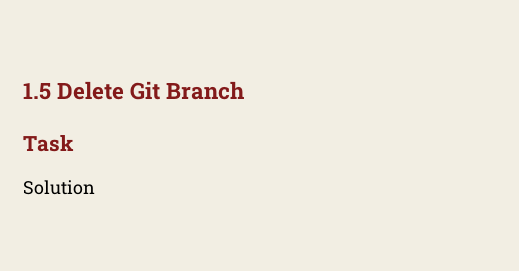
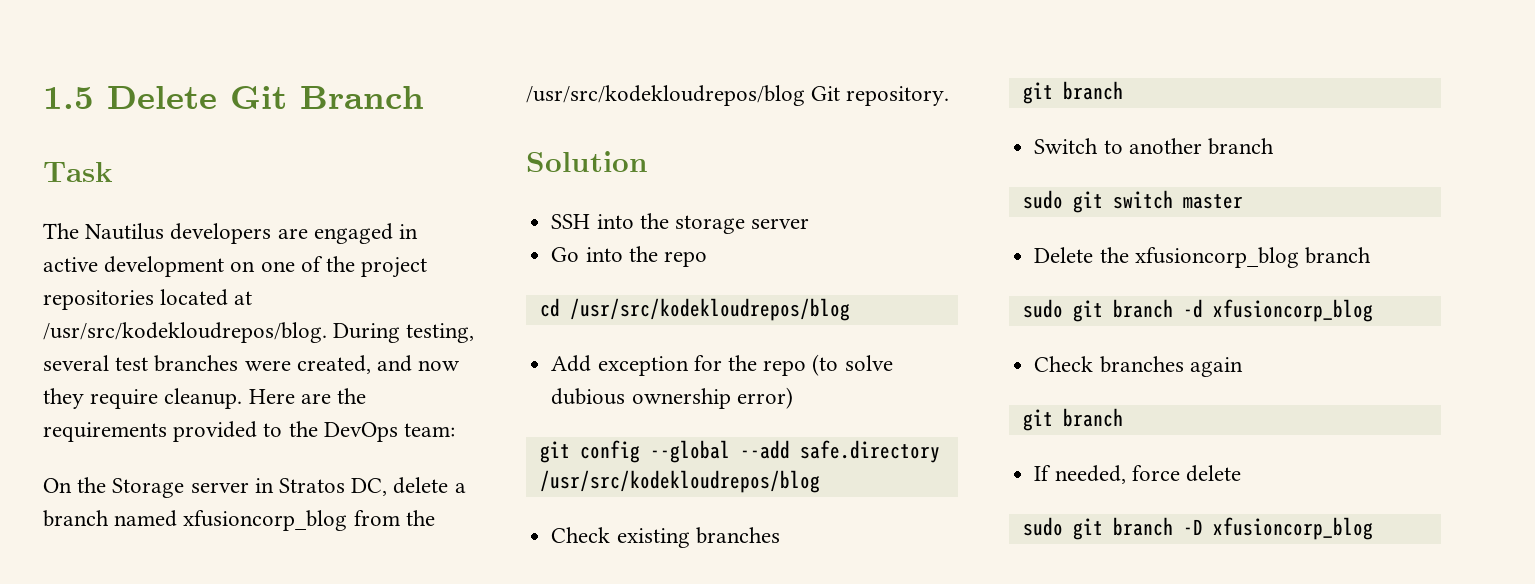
+ The Nautilus developers are engaged in active development on one of the project repositories located at /usr/src/kodekloudrepos/blog. During testing, several test branches were created, and now they require cleanup. Here are the requirements provided to the DevOps team:
+ On the Storage server in Stratos DC, delete a branch named xfusioncorp_blog from the /usr/src/kodekloudrepos/blog Git repository.
  Solution
+ SSH into the storage server
+ Go into the repo
+ cd /usr/src/kodekloudrepos/blog
+ Add exception for the repo (to solve dubious ownership error)
+ git config --global --add safe.directory /usr/src/kodekloudrepos/blog
+ Check existing branches
+ git branch
+ Switch to another branch
+ sudo git switch master
+ Delete the xfusioncorp_blog branch
+ sudo git branch -d xfusioncorp_blog
+ Check branches again
+ git branch
+ If needed, force delete
+ sudo git branch -D xfusioncorp_blog

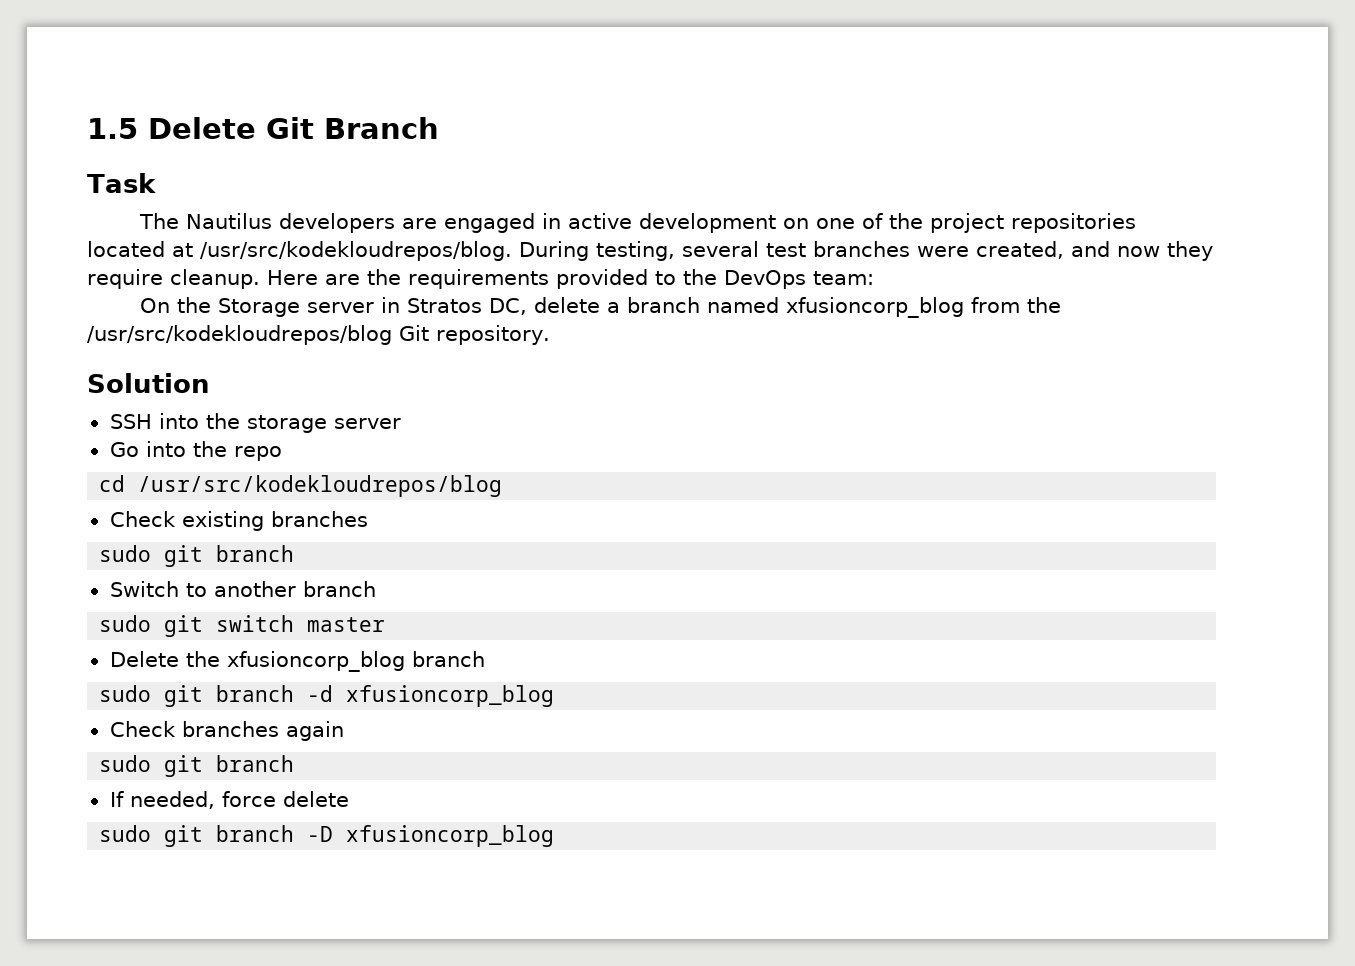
- Add exception for the repo (to solve dubious ownership error)
- git config --global --add safe.directory /usr/src/kodekloudrepos/blog
  Check existing branches
- git branch
+ sudo git branch
  Check branches again
- git branch
+ sudo git branch

